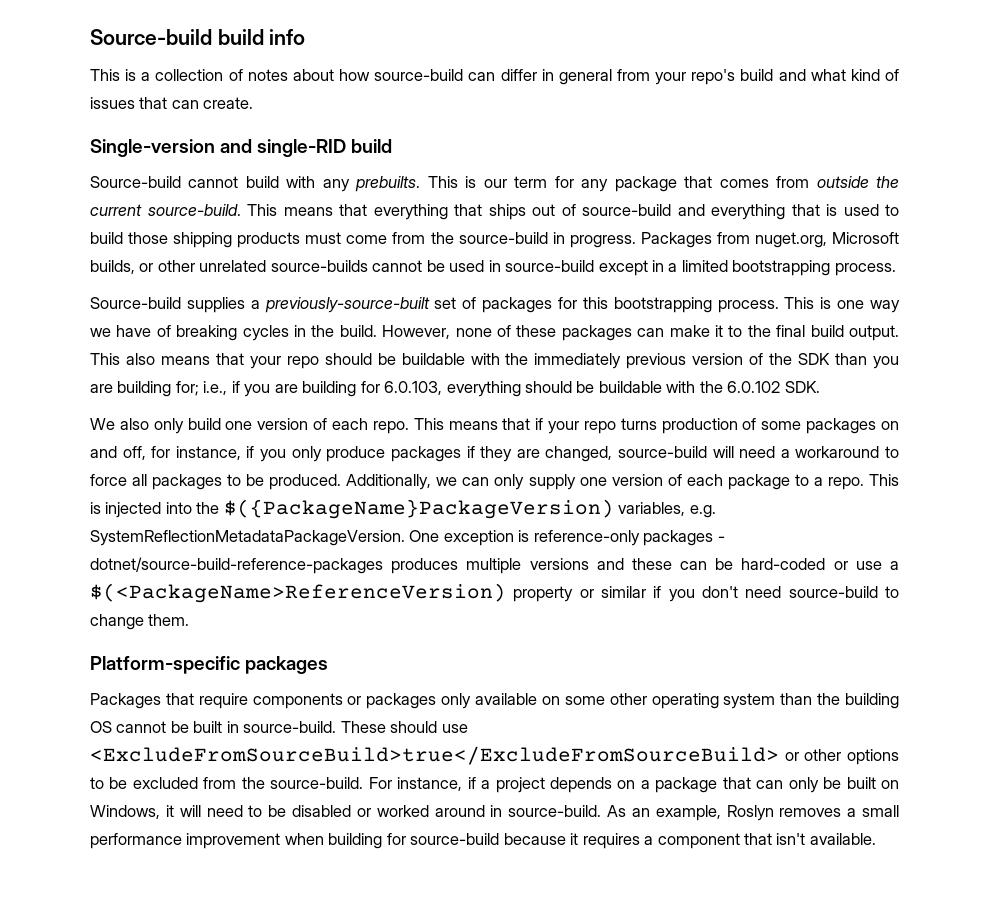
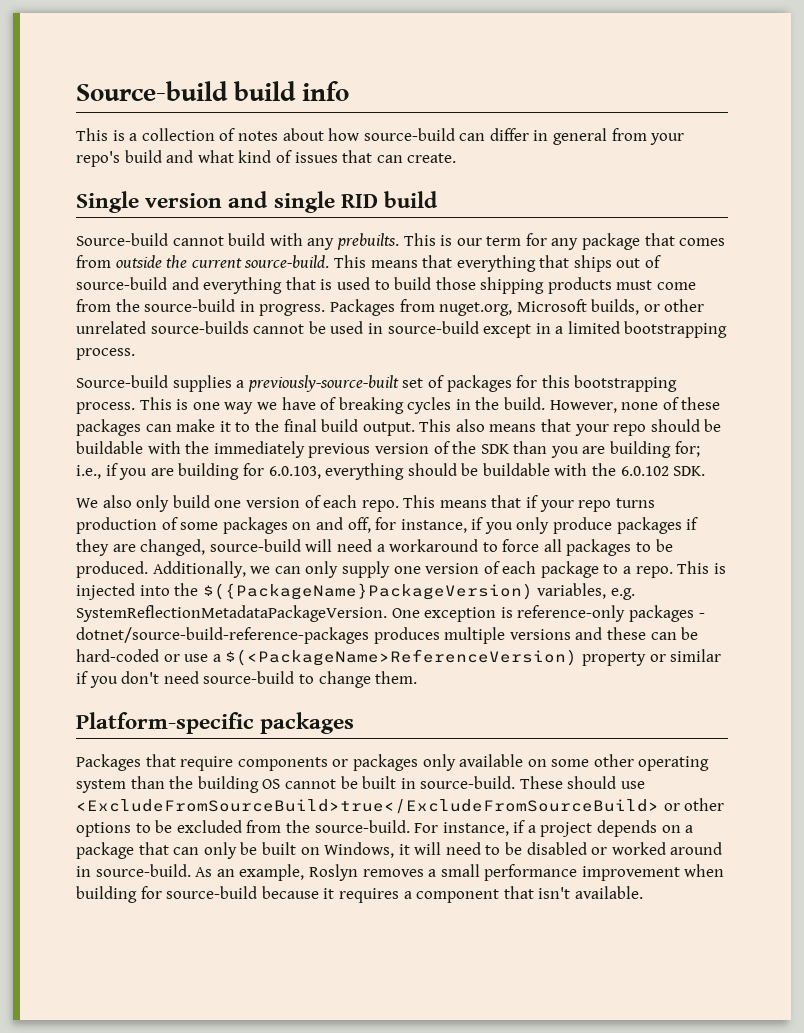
- Single-version and single-RID build
+ Single version and single RID build

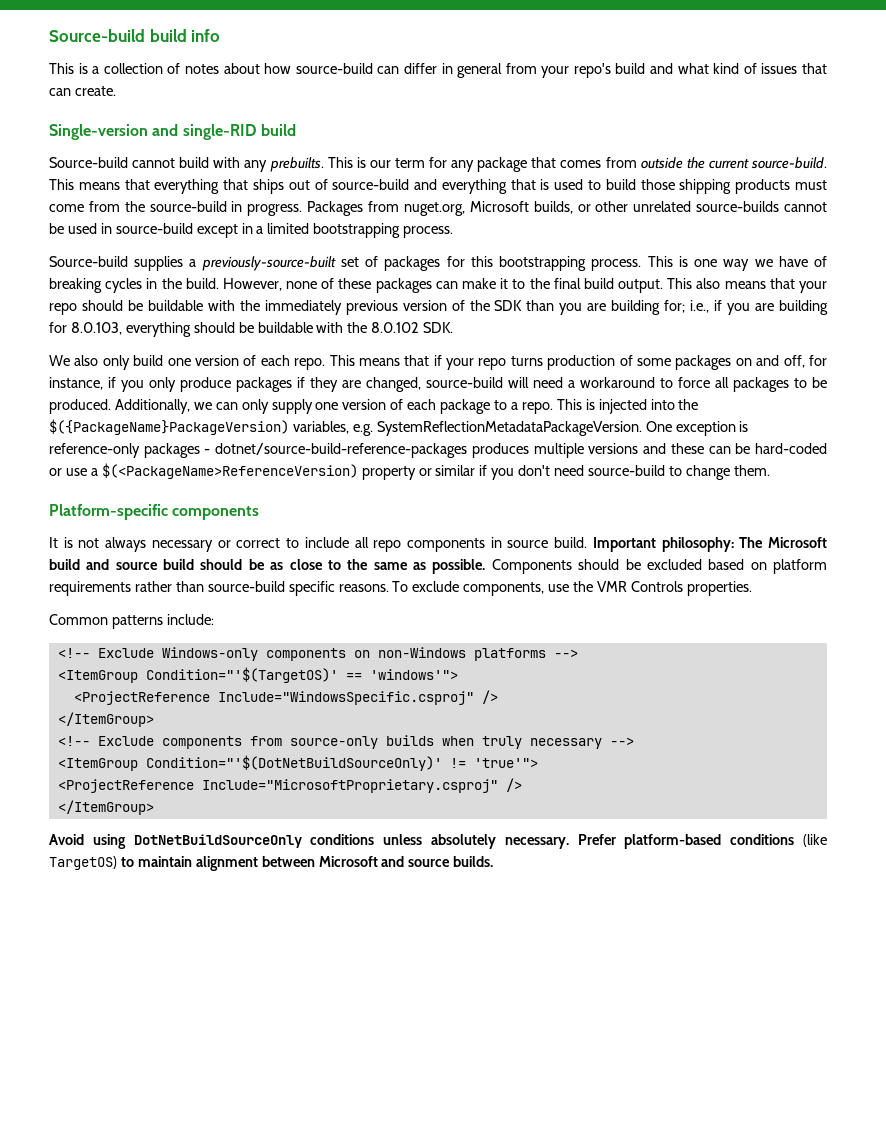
- Single version and single RID build
+ Single-version and single-RID build
- This also means that your repo should be buildable with the immediately previous version of the SDK than you are building for; i.e., if you are building for 6.0.103, everything should be buildable with the 6.0.102 SDK.
+ This also means that your repo should be buildable with the immediately previous version of the SDK than you are building for; i.e., if you are building for 8.0.103, everything should be buildable with the 8.0.102 SDK.
- Platform-specific packages
- Packages that require components or packages only available on some other operating system than the building OS cannot be built in source-build. These should use <ExcludeFromSourceBuild>true</ExcludeFromSourceBuild> or other options to be excluded from the source-build. For instance, if a project depends on a package that can only be built on Windows, it will need to be disabled or worked around in source-build. As an example, Roslyn removes a small performance improvement when building for source-build because it requires a component that isn't available.
+ Platform-specific components
+ It is not always necessary or correct to include all repo components in source build. Important philosophy: The Microsoft build and source build should be as close to the same as possible. Components should be excluded based on platform requirements rather than source-build specific reasons. To exclude components, use the VMR Controls properties.
+ Common patterns include:
+ <!-- Exclude Windows-only components on non-Windows platforms -->
+ <ItemGroup Condition="'$(TargetOS)' == 'windows'">
+ <ProjectReference Include="WindowsSpecific.csproj" />
+ </ItemGroup>
+ <!-- Exclude components from source-only builds when truly necessary -->
+ <ItemGroup Condition="'$(DotNetBuildSourceOnly)' != 'true'">
+ <ProjectReference Include="MicrosoftProprietary.csproj" />
+ </ItemGroup>
+ Avoid using DotNetBuildSourceOnly conditions unless absolutely necessary. Prefer platform-based conditions (like TargetOS) to maintain alignment between Microsoft and source builds.

